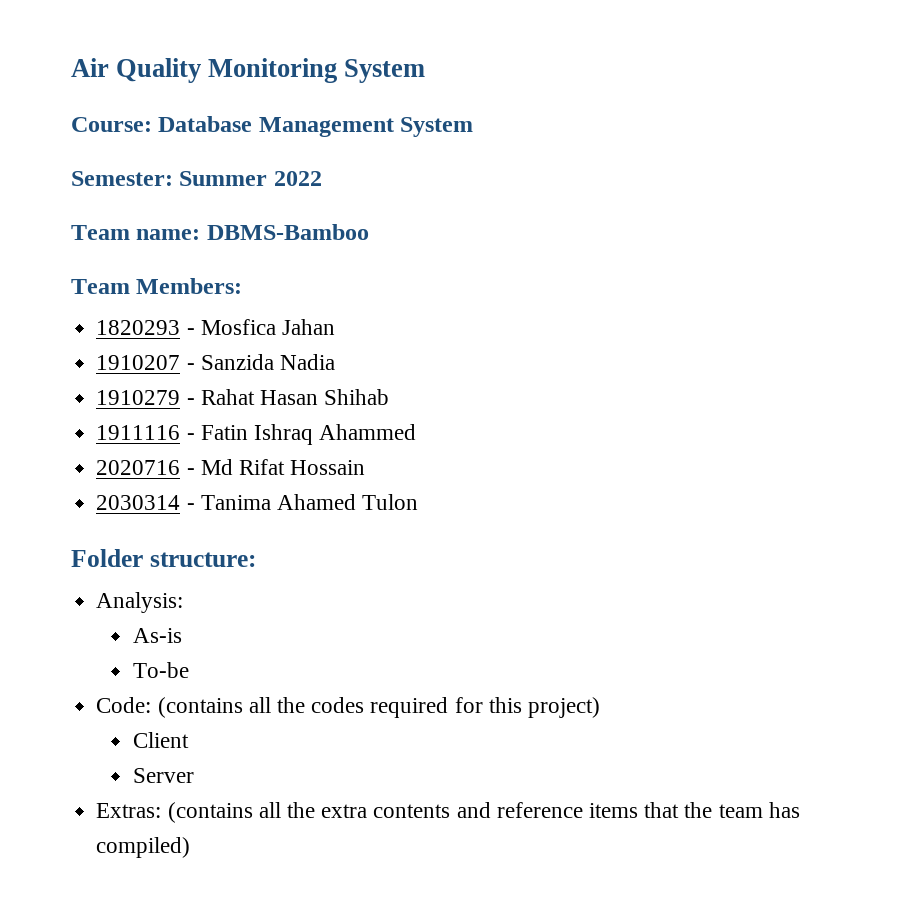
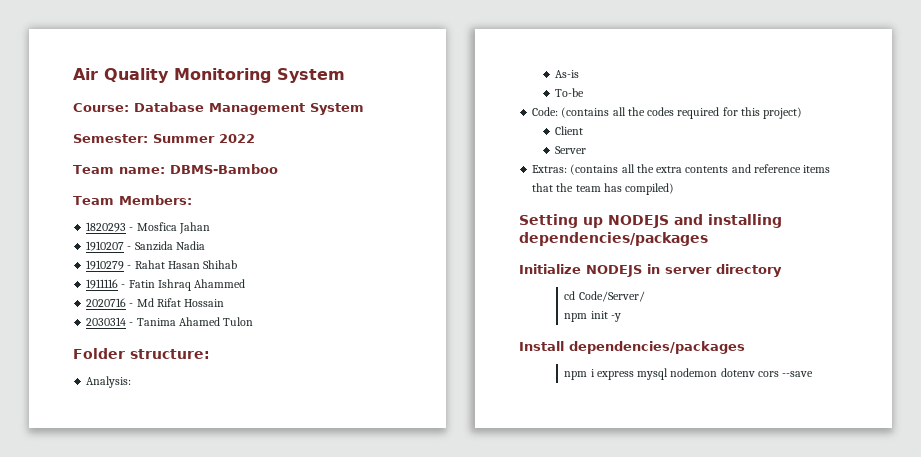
+ Setting up NODEJS and installing dependencies/packages
+ Initialize NODEJS in server directory
+ cd Code/Server/
+ npm init -y
+ Install dependencies/packages
+ npm i express mysql nodemon dotenv cors --save

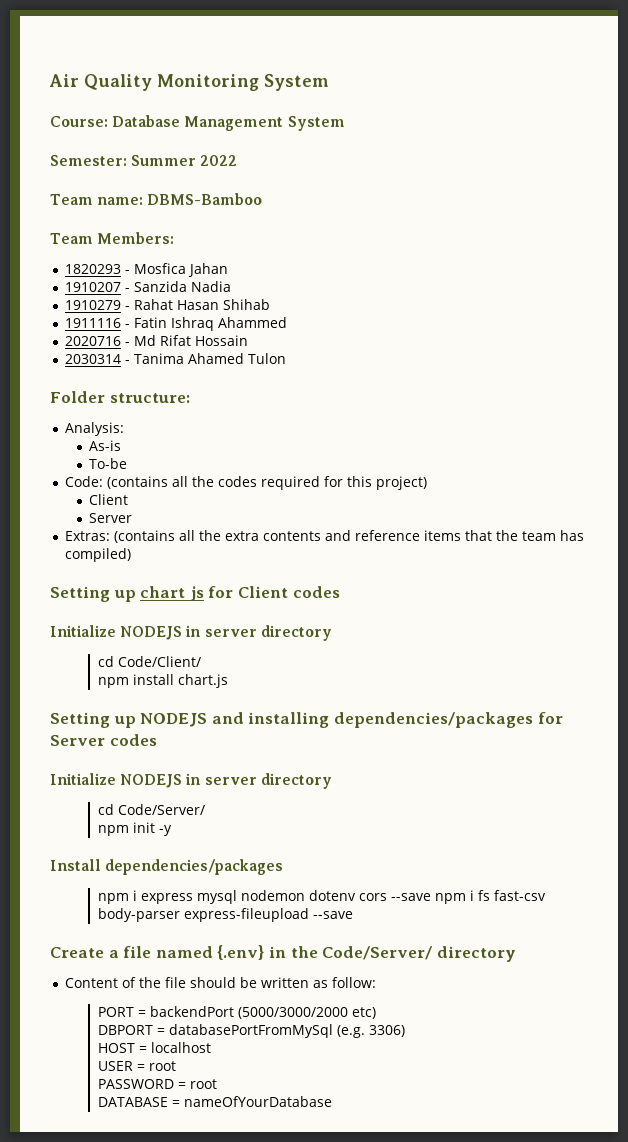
+ Setting up chart js for Client codes
+ Initialize NODEJS in server directory
+ cd Code/Client/
+ npm install chart.js
- Setting up NODEJS and installing dependencies/packages
+ Setting up NODEJS and installing dependencies/packages for Server codes
- npm i express mysql nodemon dotenv cors --save
+ npm i express mysql nodemon dotenv cors --save npm i fs fast-csv body-parser express-fileupload --save
+ Create a file named {.env} in the Code/Server/ directory
+ Content of the file should be written as follow:
+ PORT = backendPort (5000/3000/2000 etc)
+ DBPORT = databasePortFromMySql (e.g. 3306)
+ HOST = localhost
+ USER = root
+ PASSWORD = root
+ DATABASE = nameOfYourDatabase

